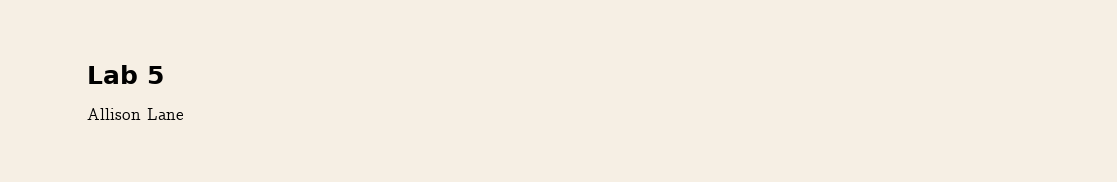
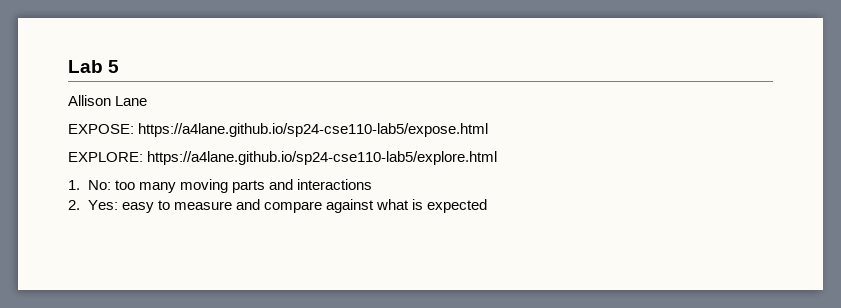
+ EXPOSE: https://a4lane.github.io/sp24-cse110-lab5/expose.html
+ EXPLORE: https://a4lane.github.io/sp24-cse110-lab5/explore.html
+ 1. No: too many moving parts and interactions
+ 2. Yes: easy to measure and compare against what is expected

